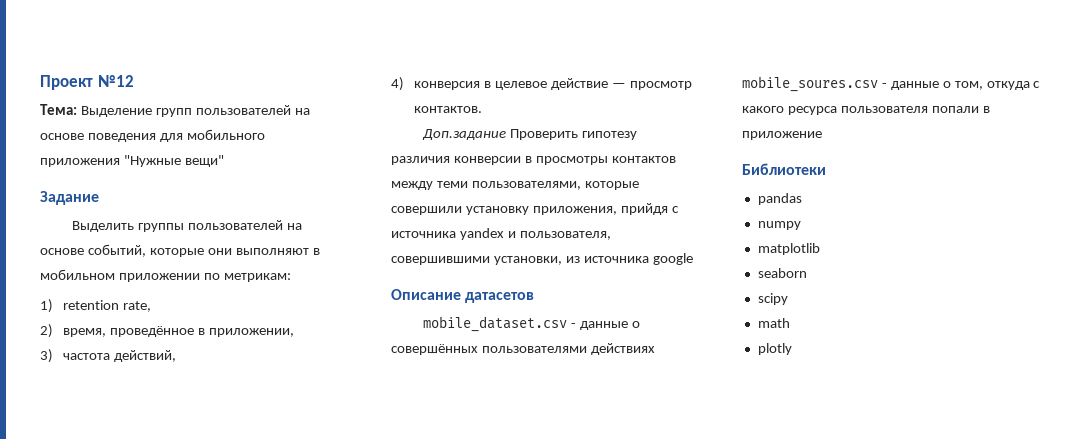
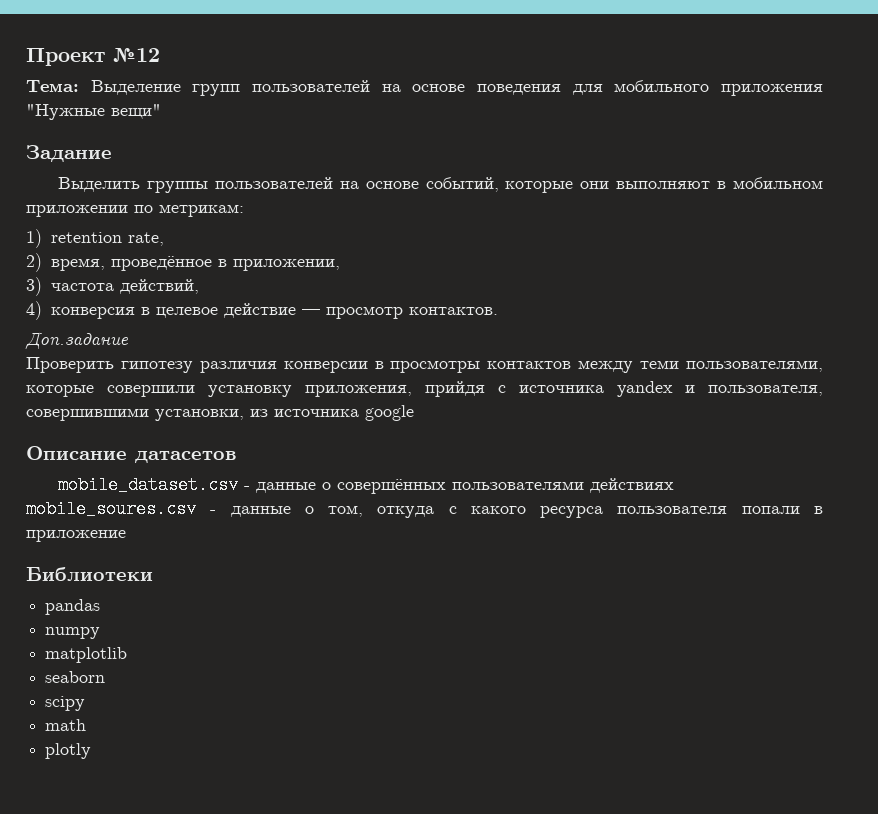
- Доп.задание Проверить гипотезу различия конверсии в просмотры контактов между теми пользователями, которые совершили установку приложения, прийдя с источника yandex и пользователя, совершившими установки, из источника google
+ Доп.задание
+ Проверить гипотезу различия конверсии в просмотры контактов между теми пользователями, которые совершили установку приложения, прийдя с источника yandex и пользователя, совершившими установки, из источника google

